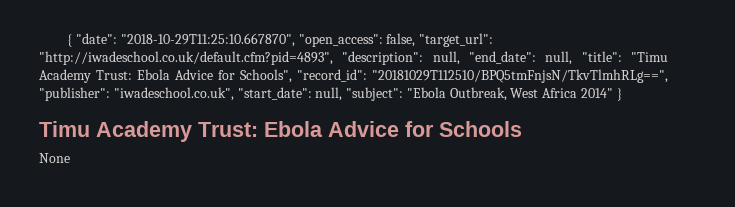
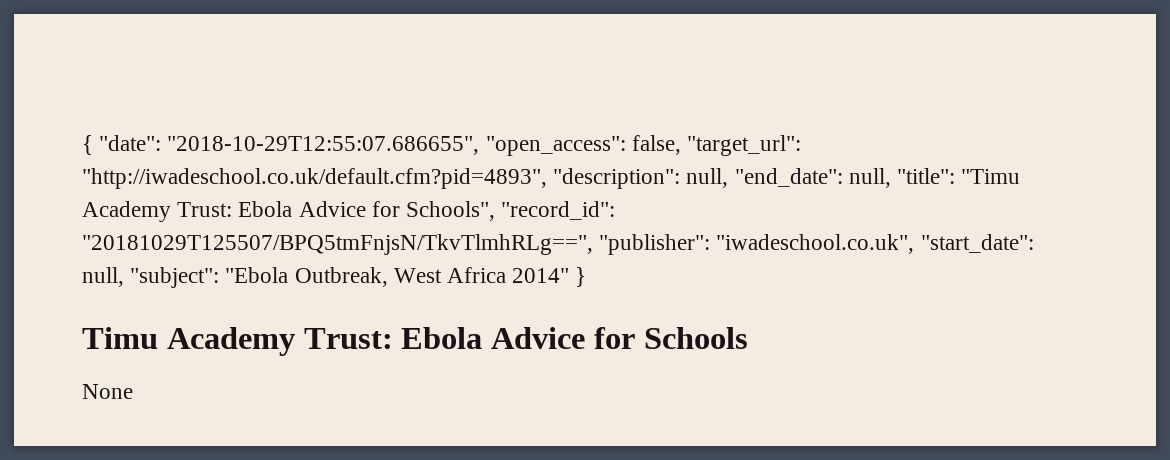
- { "date": "2018-10-29T11:25:10.667870", "open_access": false, "target_url": "http://iwadeschool.co.uk/default.cfm?pid=4893", "description": null, "end_date": null, "title": "Timu Academy Trust: Ebola Advice for Schools", "record_id": "20181029T112510/BPQ5tmFnjsN/TkvTlmhRLg==", "publisher": "iwadeschool.co.uk", "start_date": null, "subject": "Ebola Outbreak, West Africa 2014" }
+ { "date": "2018-10-29T12:55:07.686655", "open_access": false, "target_url": "http://iwadeschool.co.uk/default.cfm?pid=4893", "description": null, "end_date": null, "title": "Timu Academy Trust: Ebola Advice for Schools", "record_id": "20181029T125507/BPQ5tmFnjsN/TkvTlmhRLg==", "publisher": "iwadeschool.co.uk", "start_date": null, "subject": "Ebola Outbreak, West Africa 2014" }

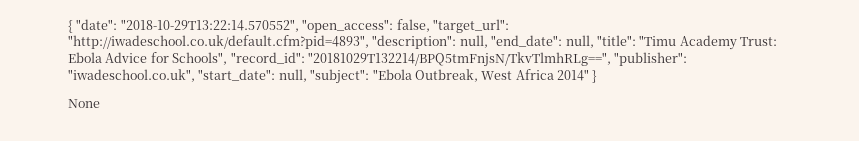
- { "date": "2018-10-29T12:55:07.686655", "open_access": false, "target_url": "http://iwadeschool.co.uk/default.cfm?pid=4893", "description": null, "end_date": null, "title": "Timu Academy Trust: Ebola Advice for Schools", "record_id": "20181029T125507/BPQ5tmFnjsN/TkvTlmhRLg==", "publisher": "iwadeschool.co.uk", "start_date": null, "subject": "Ebola Outbreak, West Africa 2014" }
+ { "date": "2018-10-29T13:22:14.570552", "open_access": false, "target_url": "http://iwadeschool.co.uk/default.cfm?pid=4893", "description": null, "end_date": null, "title": "Timu Academy Trust: Ebola Advice for Schools", "record_id": "20181029T132214/BPQ5tmFnjsN/TkvTlmhRLg==", "publisher": "iwadeschool.co.uk", "start_date": null, "subject": "Ebola Outbreak, West Africa 2014" }
- Timu Academy Trust: Ebola Advice for Schools

